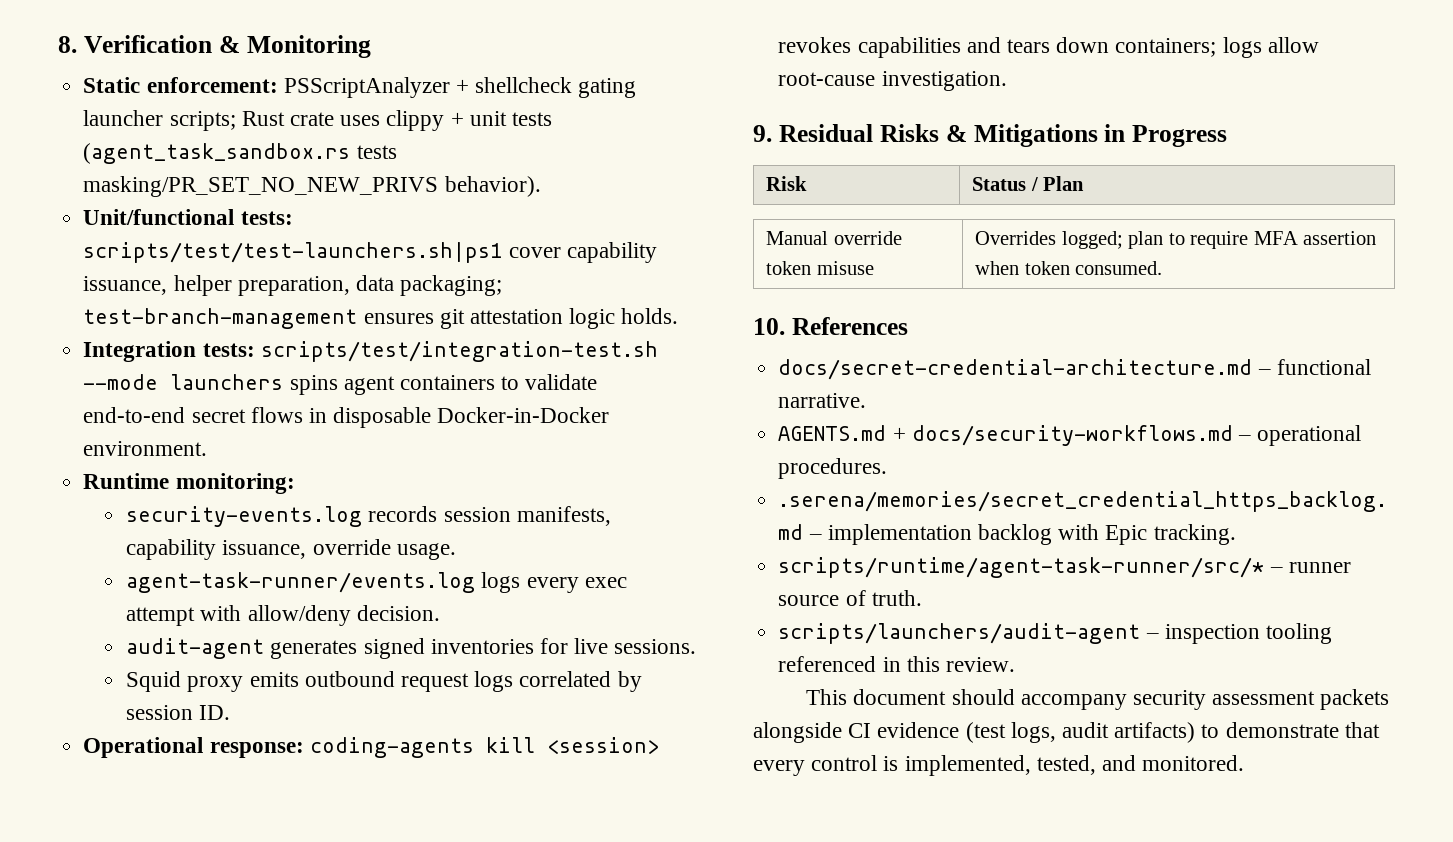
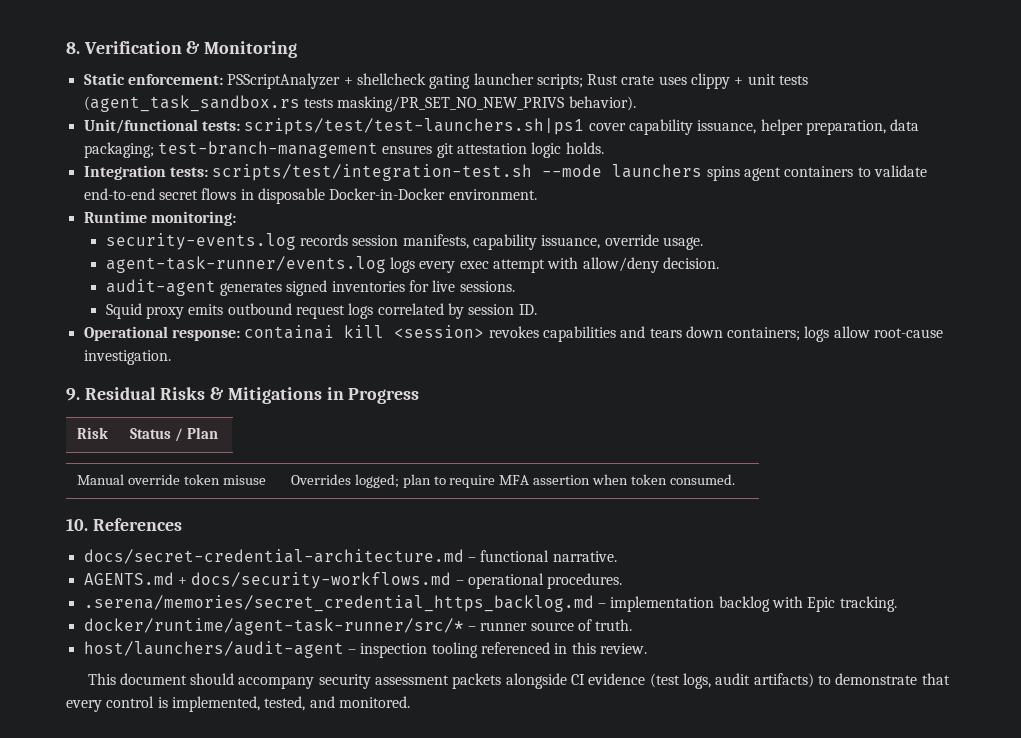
- Operational response: coding-agents kill <session> revokes capabilities and tears down containers; logs allow root-cause investigation.
+ Operational response: containai kill <session> revokes capabilities and tears down containers; logs allow root-cause investigation.
- scripts/runtime/agent-task-runner/src/* – runner source of truth.
+ docker/runtime/agent-task-runner/src/* – runner source of truth.
- scripts/launchers/audit-agent – inspection tooling referenced in this review.
+ host/launchers/audit-agent – inspection tooling referenced in this review.

